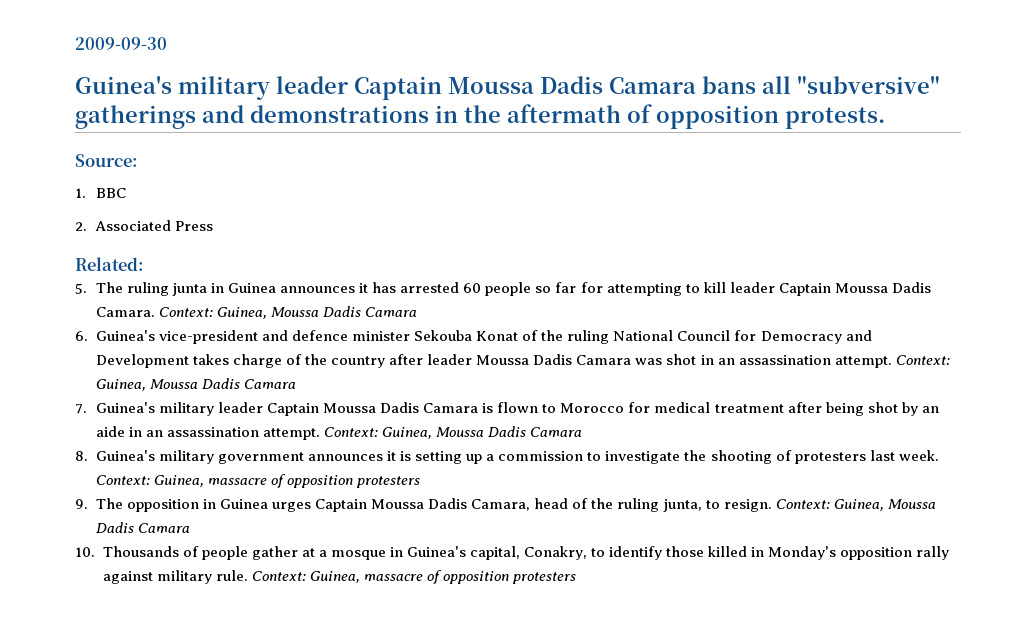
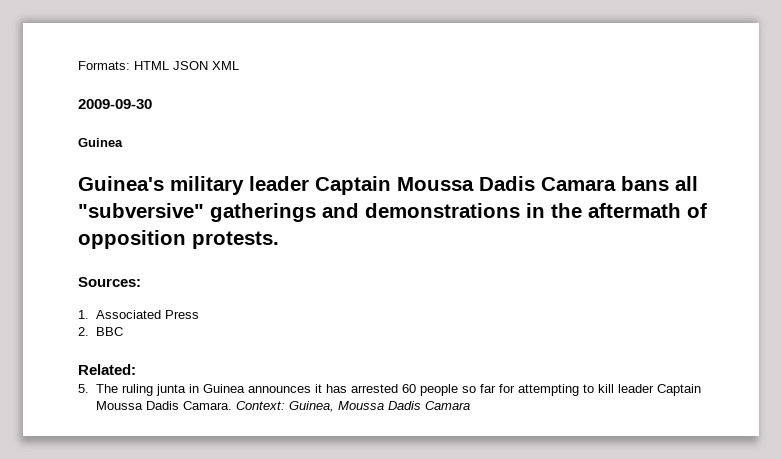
+ Formats: HTML JSON XML
  2009-09-30
+ Guinea
- Source:
- 1. BBC
- 2. Associated Press
+ Sources:
+ 1. Associated Press
+ 2. BBC
- 6. Guinea's vice-president and defence minister Sekouba Konat of the ruling National Council for Democracy and Development takes charge of the country after leader Moussa Dadis Camara was shot in an assassination attempt. Context: Guinea, Moussa Dadis Camara
- 7. Guinea's military leader Captain Moussa Dadis Camara is flown to Morocco for medical treatment after being shot by an aide in an assassination attempt. Context: Guinea, Moussa Dadis Camara
- 8. Guinea's military government announces it is setting up a commission to investigate the shooting of protesters last week. Context: Guinea, massacre of opposition protesters
- 9. The opposition in Guinea urges Captain Moussa Dadis Camara, head of the ruling junta, to resign. Context: Guinea, Moussa Dadis Camara
- 10. Thousands of people gather at a mosque in Guinea's capital, Conakry, to identify those killed in Monday's opposition rally against military rule. Context: Guinea, massacre of opposition protesters

